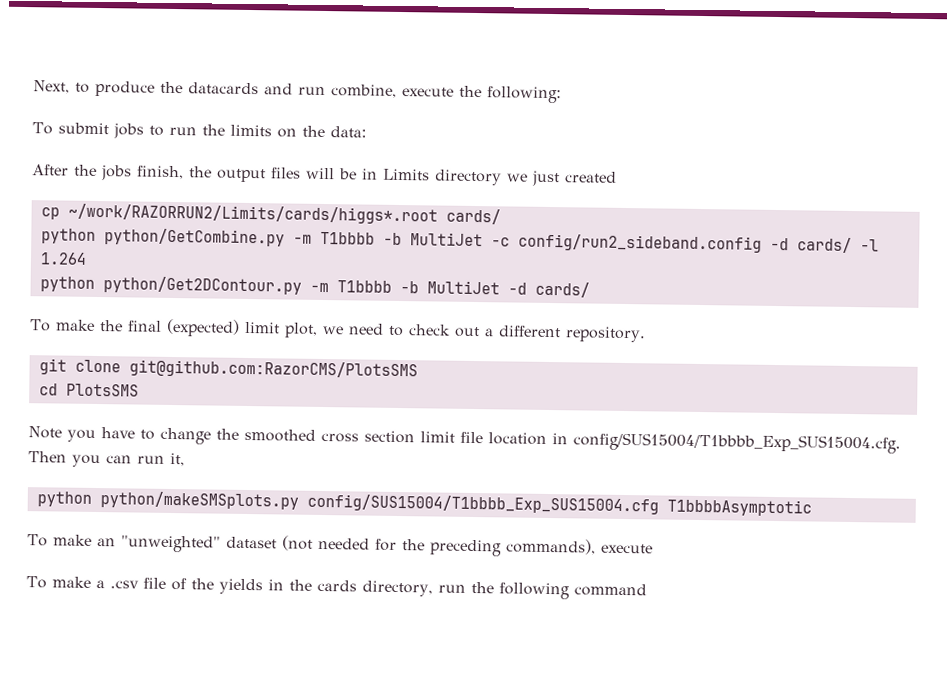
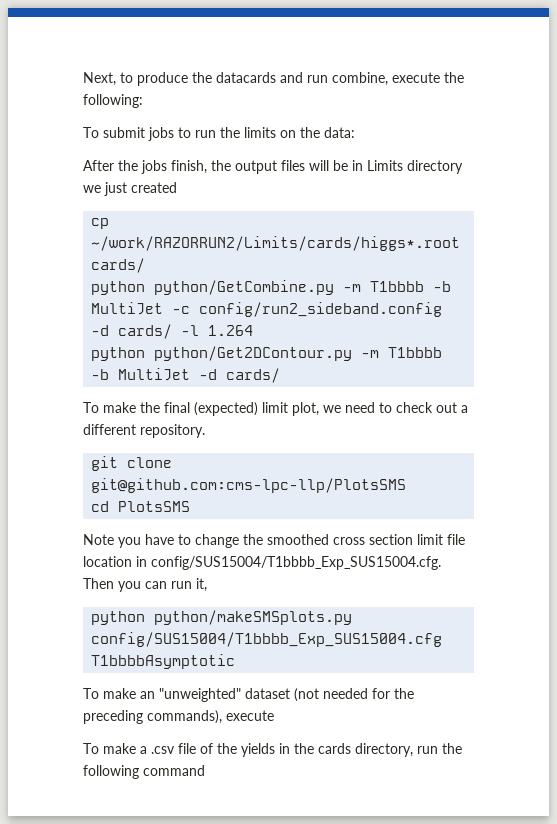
- git clone git@github.com:RazorCMS/PlotsSMS
+ git clone git@github.com:cms-lpc-llp/PlotsSMS

